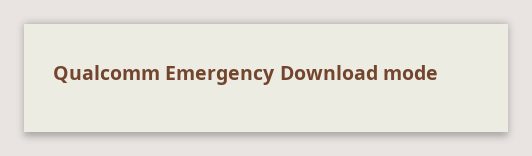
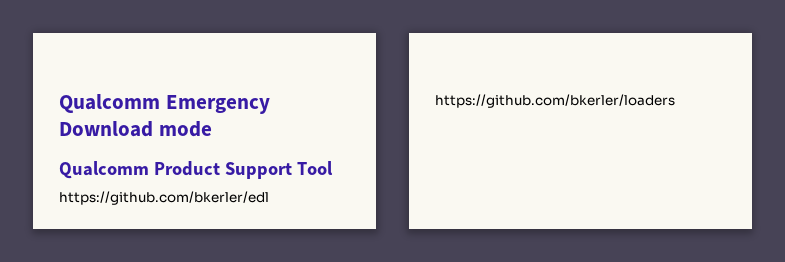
+ Qualcomm Product Support Tool
+ https://github.com/bkerler/edl https://github.com/bkerler/loaders

